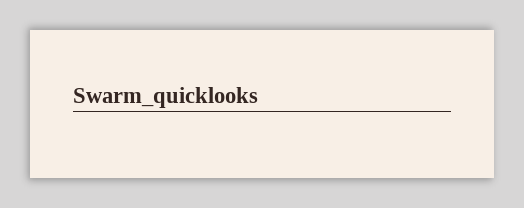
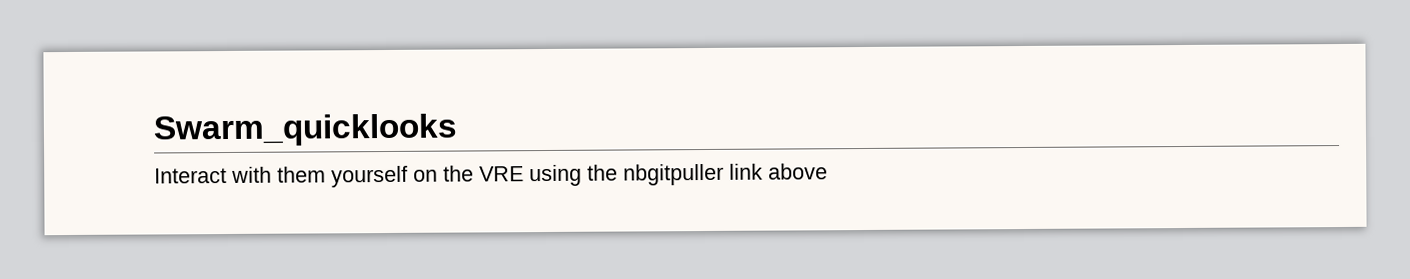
+ Interact with them yourself on the VRE using the nbgitpuller link above

